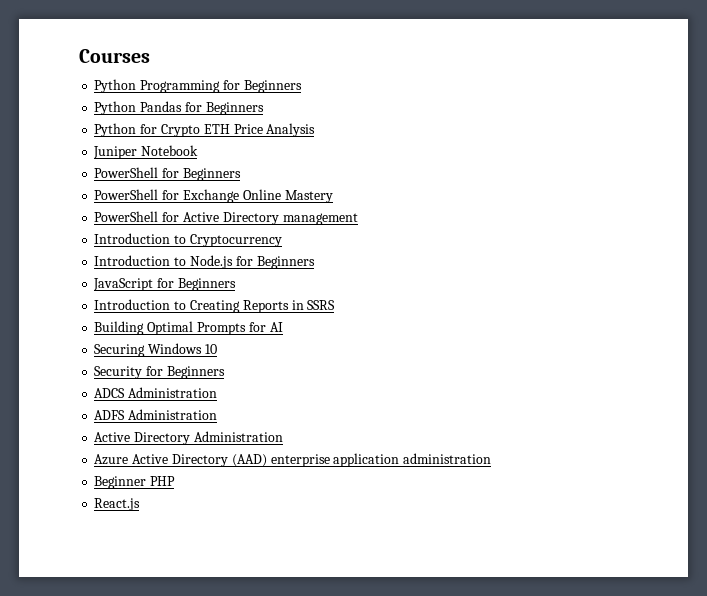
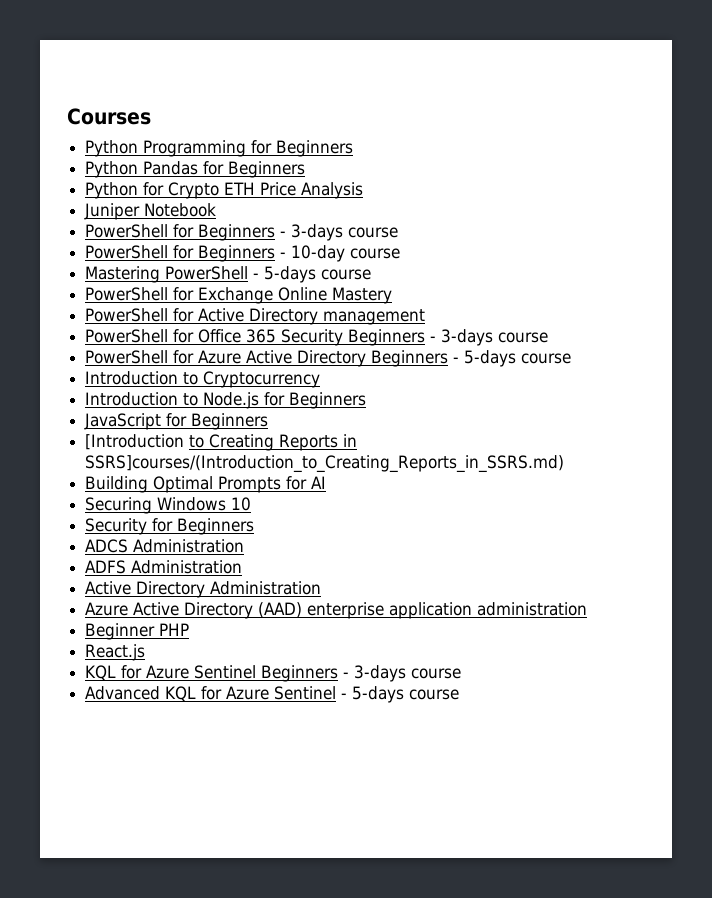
- PowerShell for Beginners
+ PowerShell for Beginners - 3-days course
+ PowerShell for Beginners - 10-day course
+ Mastering PowerShell - 5-days course
+ PowerShell for Office 365 Security Beginners - 3-days course
+ PowerShell for Azure Active Directory Beginners - 5-days course
- Introduction to Creating Reports in SSRS
+ [Introduction to Creating Reports in SSRS]courses/(Introduction_to_Creating_Reports_in_SSRS.md)
+ KQL for Azure Sentinel Beginners - 3-days course
+ Advanced KQL for Azure Sentinel - 5-days course

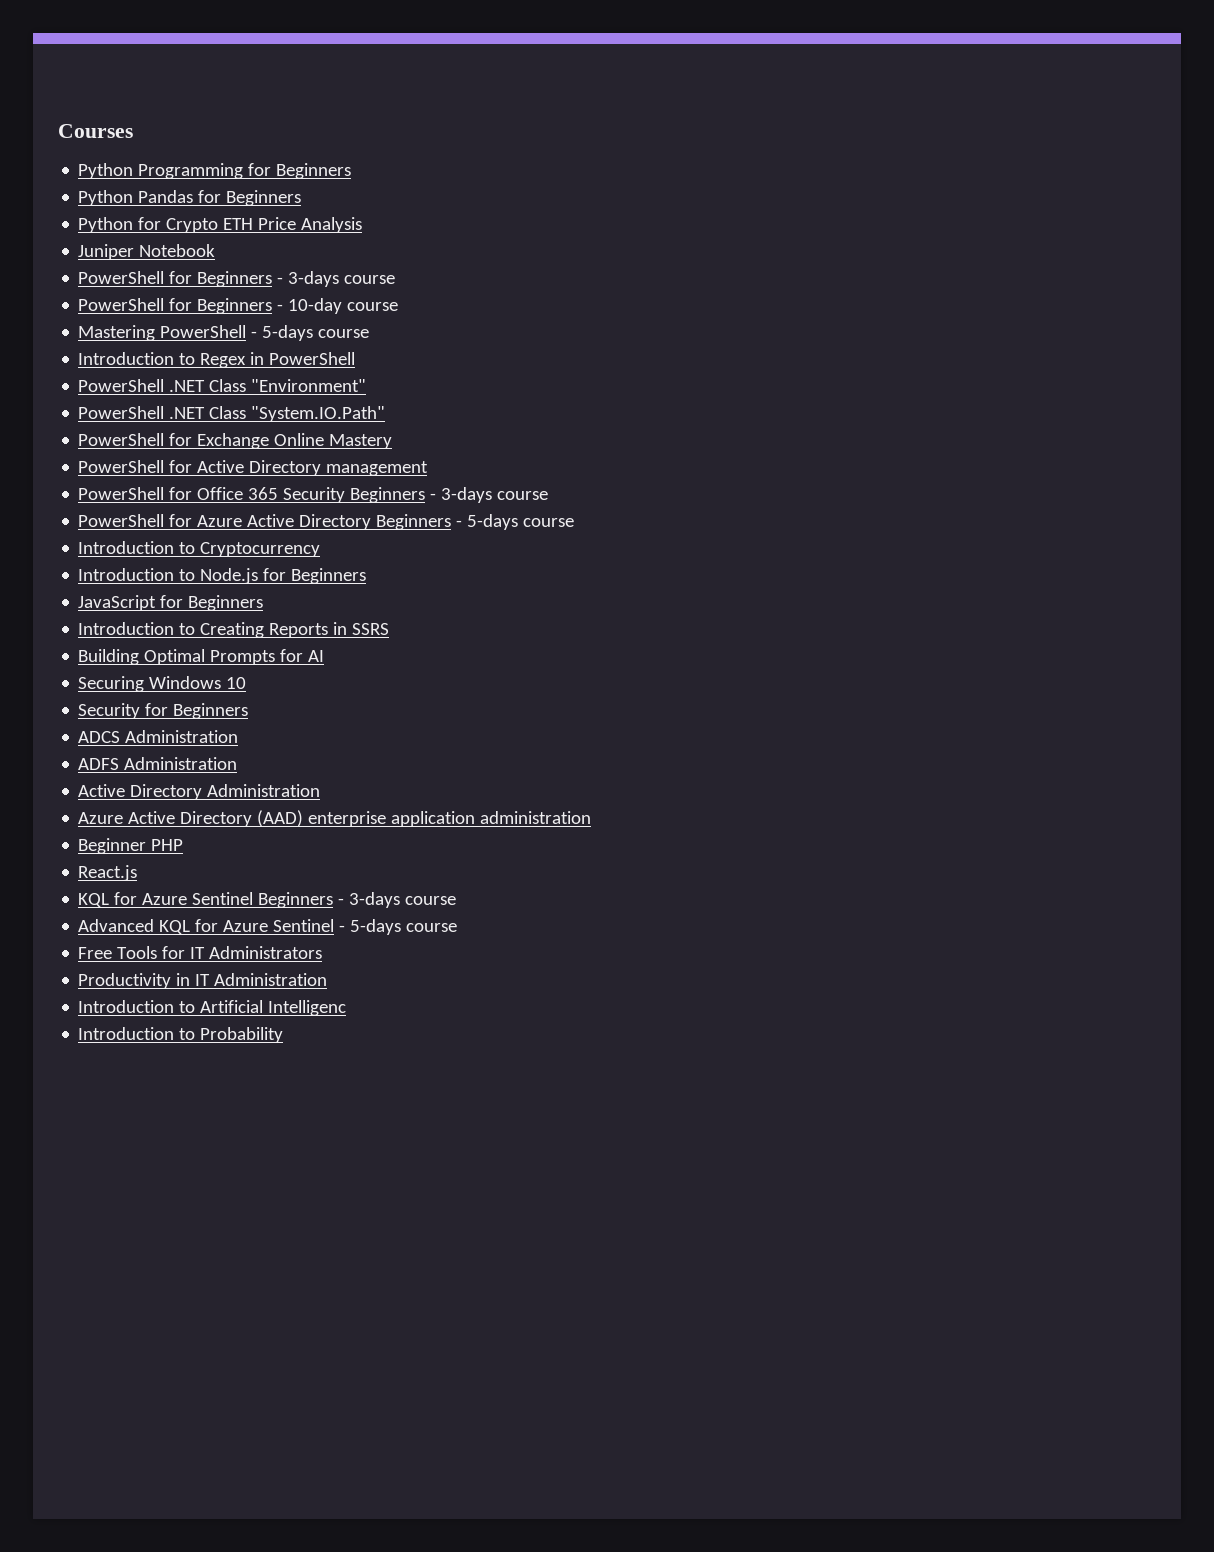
+ Introduction to Regex in PowerShell
+ PowerShell .NET Class "Environment"
+ PowerShell .NET Class "System.IO.Path"
- [Introduction to Creating Reports in SSRS]courses/(Introduction_to_Creating_Reports_in_SSRS.md)
+ Introduction to Creating Reports in SSRS
+ Free Tools for IT Administrators
+ Productivity in IT Administration
+ Introduction to Artificial Intelligenc
+ Introduction to Probability

